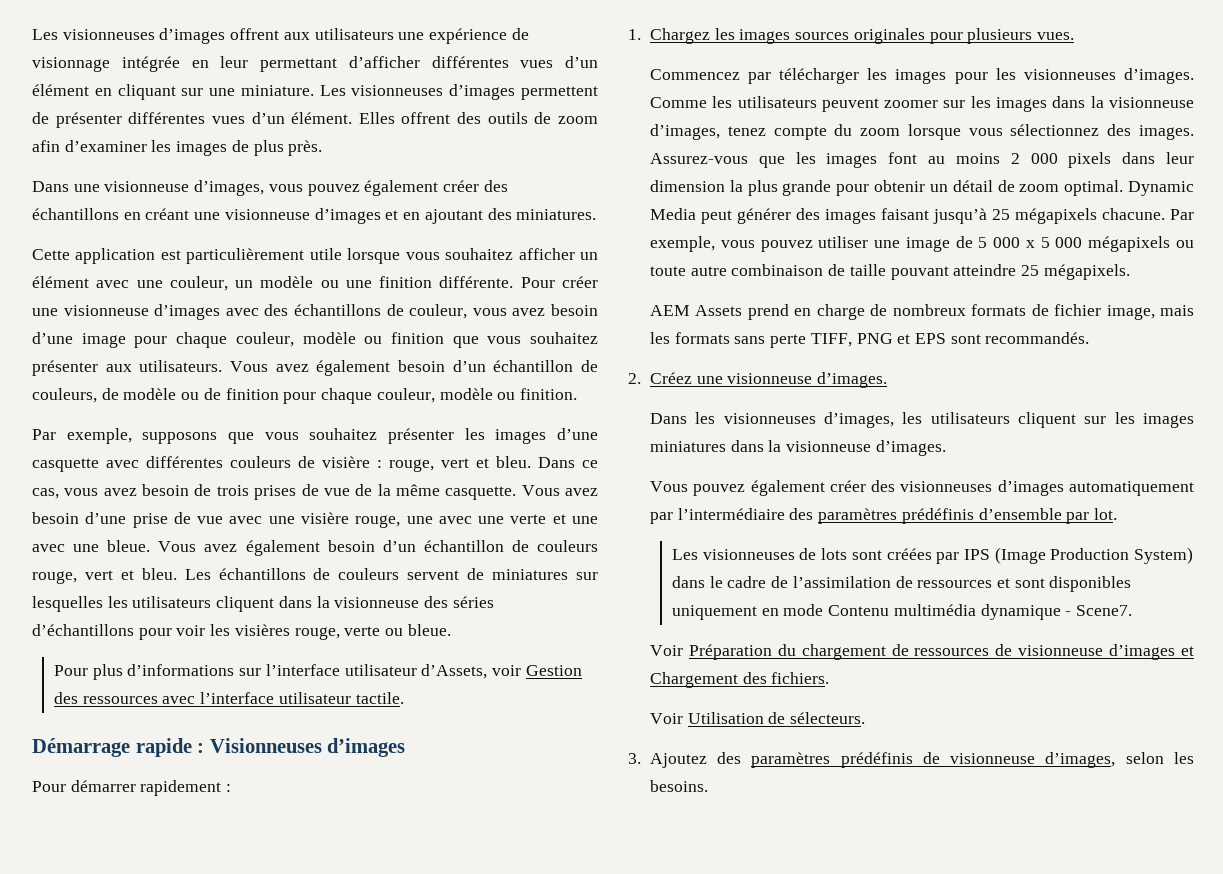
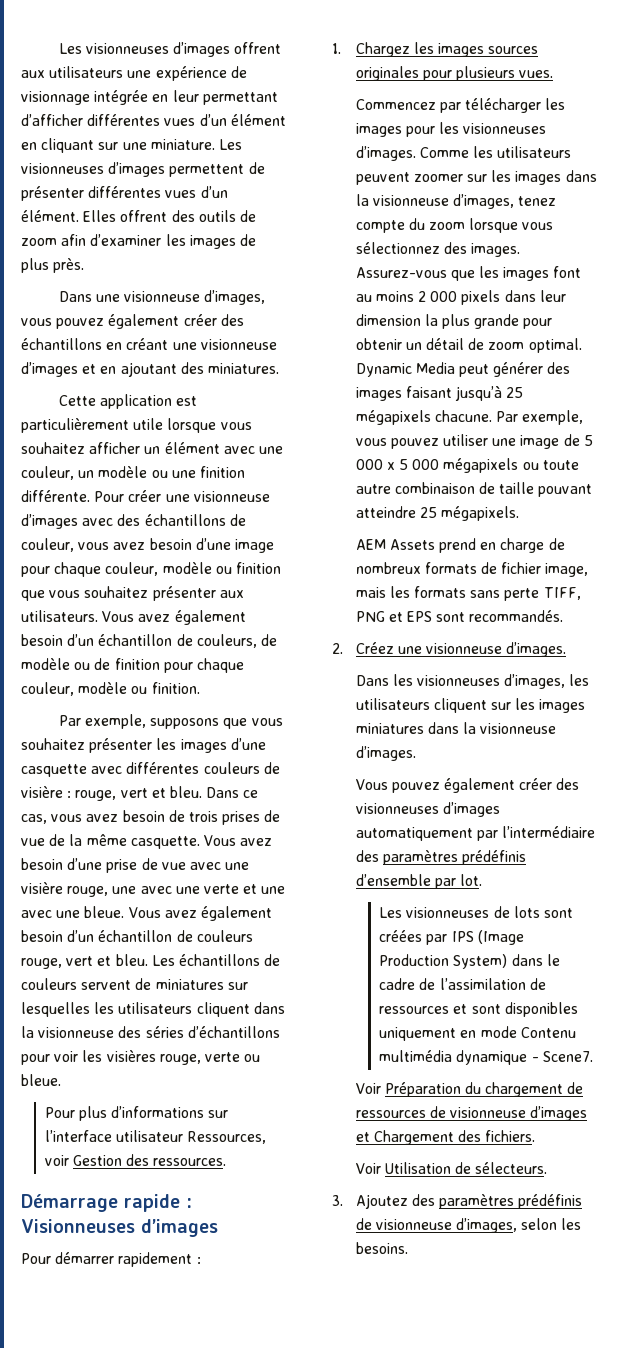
- Pour plus d’informations sur l’interface utilisateur d’Assets, voir Gestion des ressources avec l’interface utilisateur tactile.
+ Pour plus d’informations sur l’interface utilisateur Ressources, voir Gestion des ressources.

